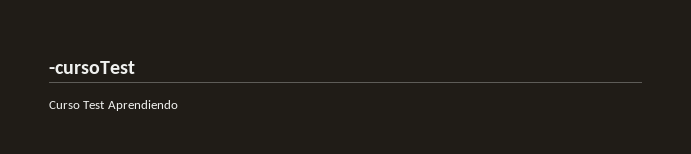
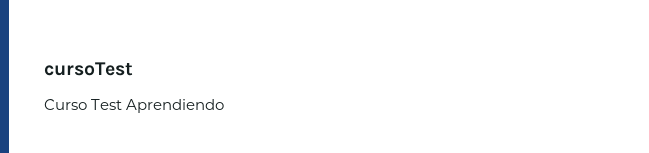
- -cursoTest
+ cursoTest

